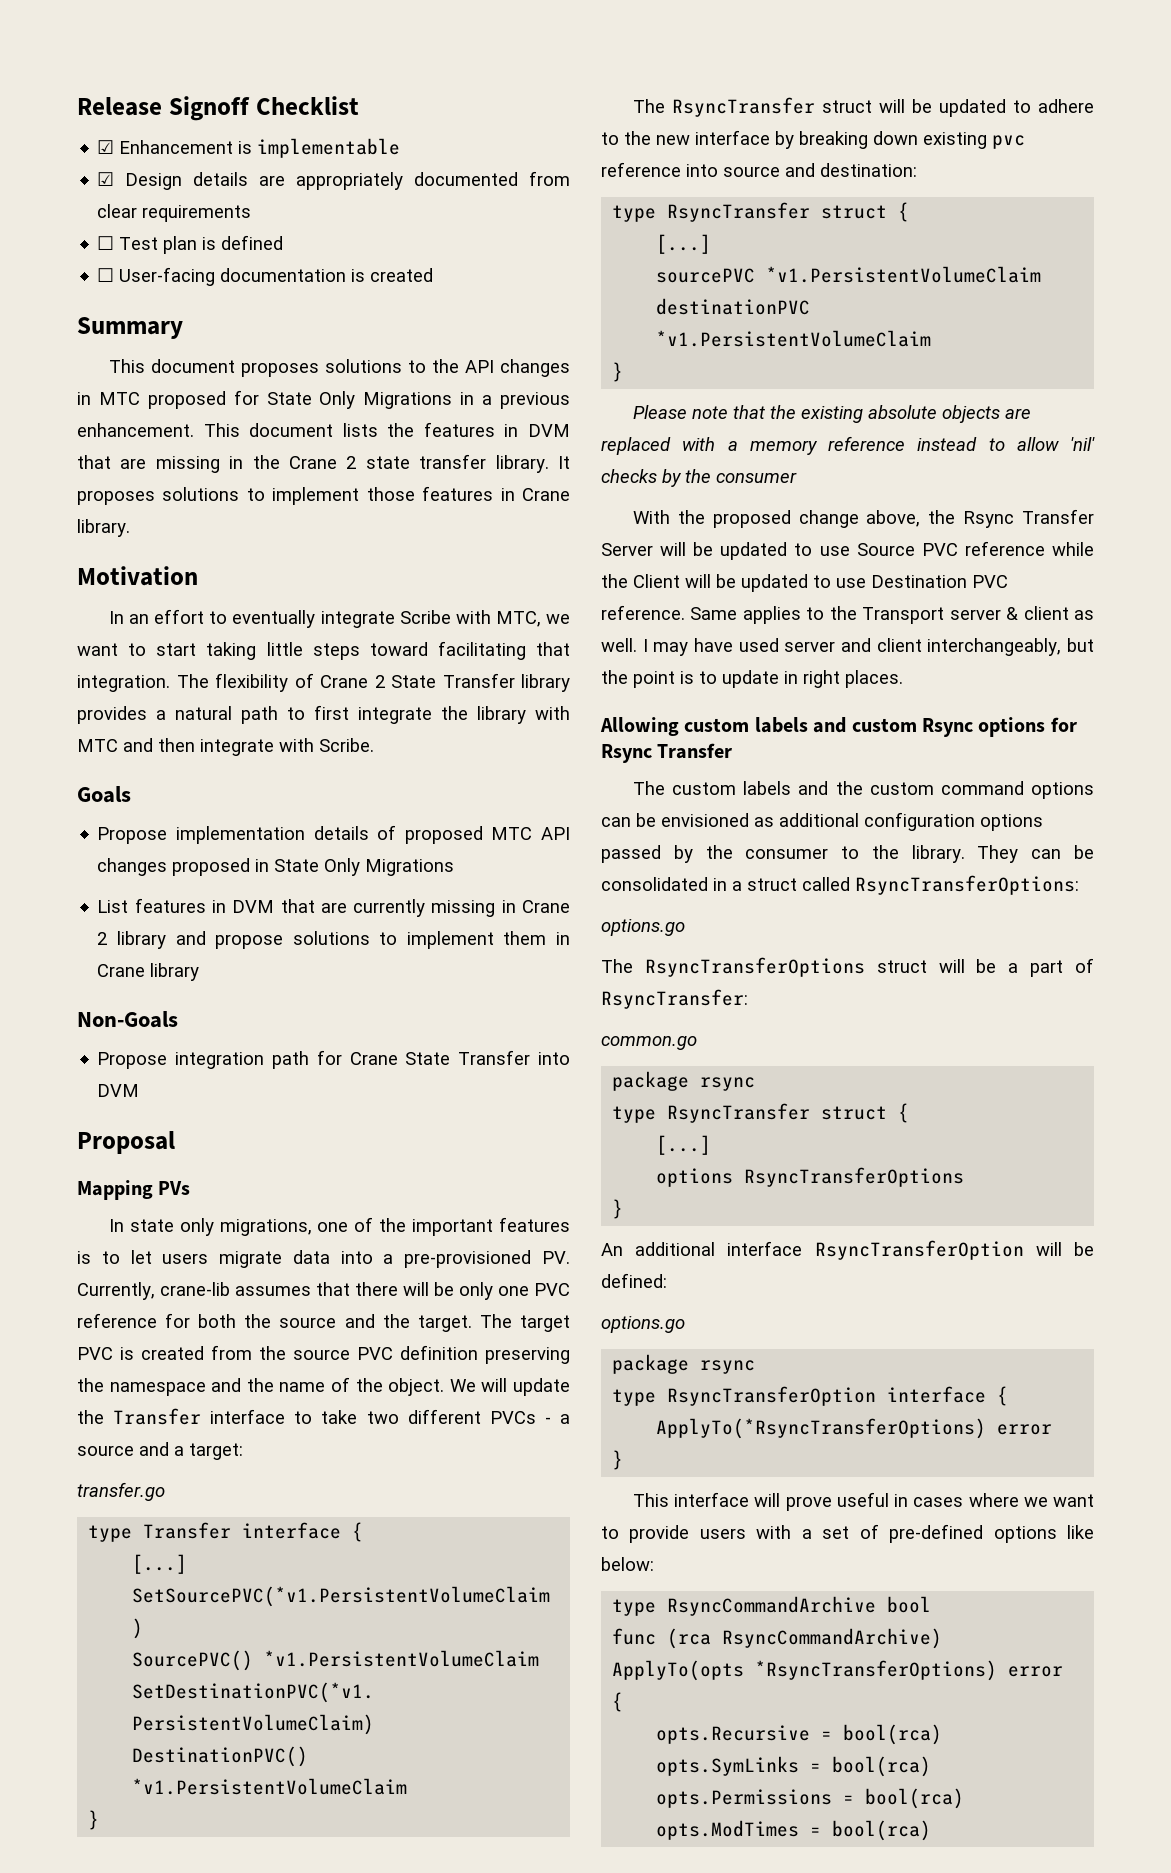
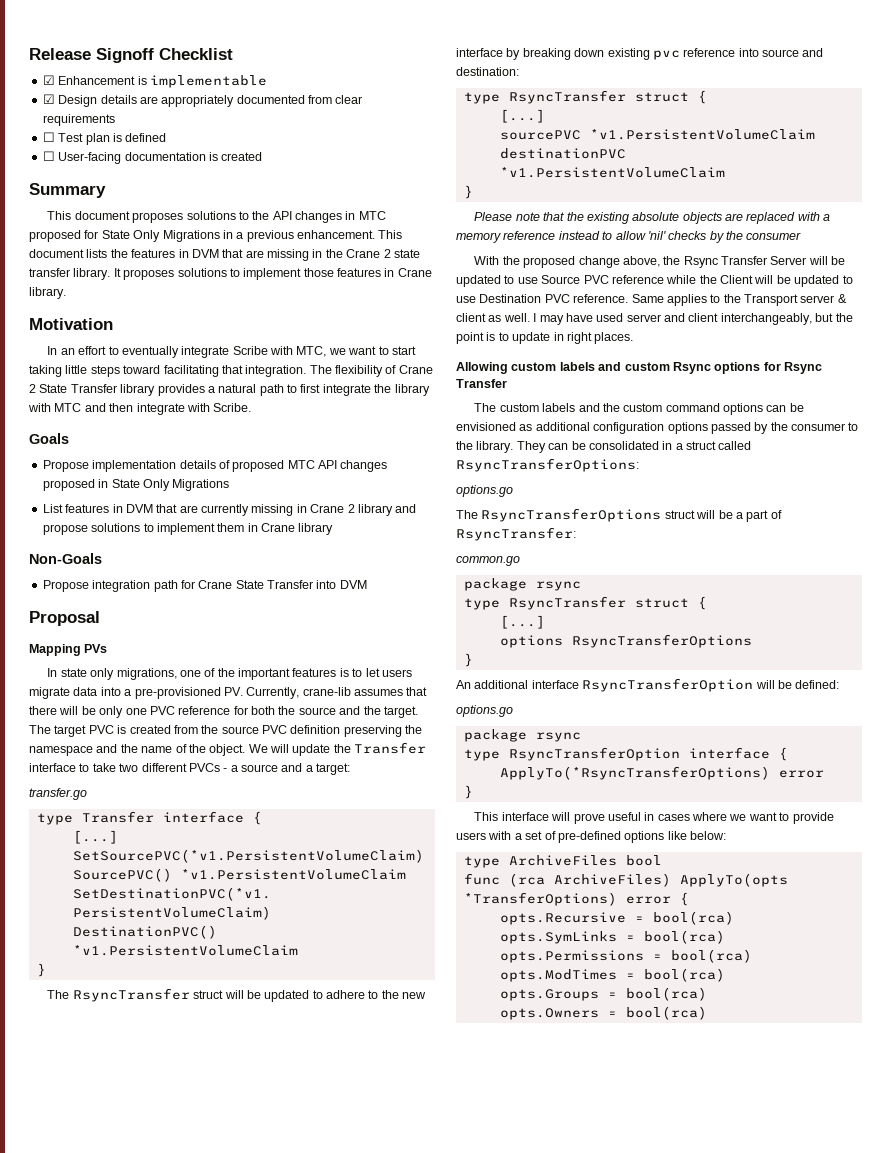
- type RsyncCommandArchive bool
+ type ArchiveFiles bool
- func (rca RsyncCommandArchive) ApplyTo(opts *RsyncTransferOptions) error {
+ func (rca ArchiveFiles) ApplyTo(opts *TransferOptions) error {
+ opts.Groups = bool(rca)
+ opts.Owners = bool(rca)

